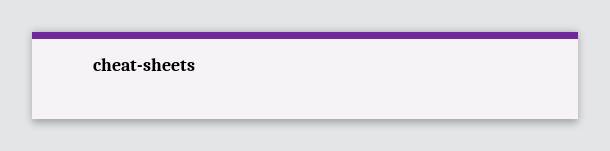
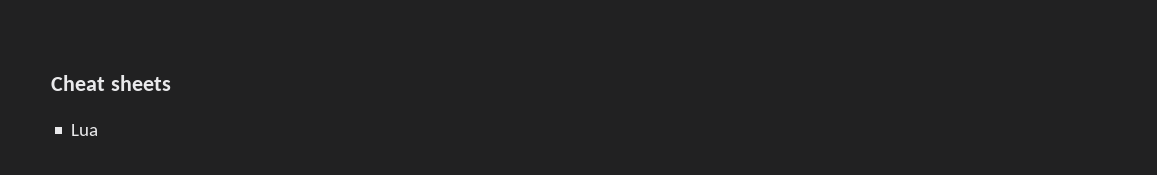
- cheat-sheets
+ Cheat sheets
+ Lua

